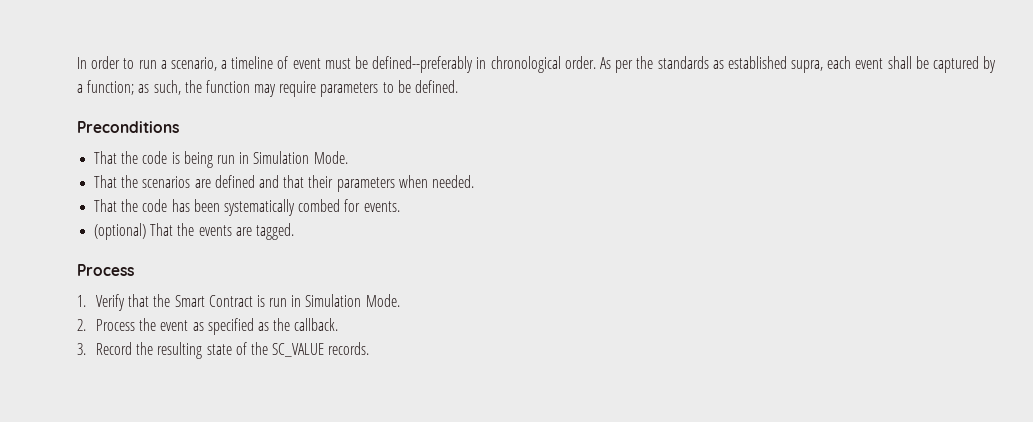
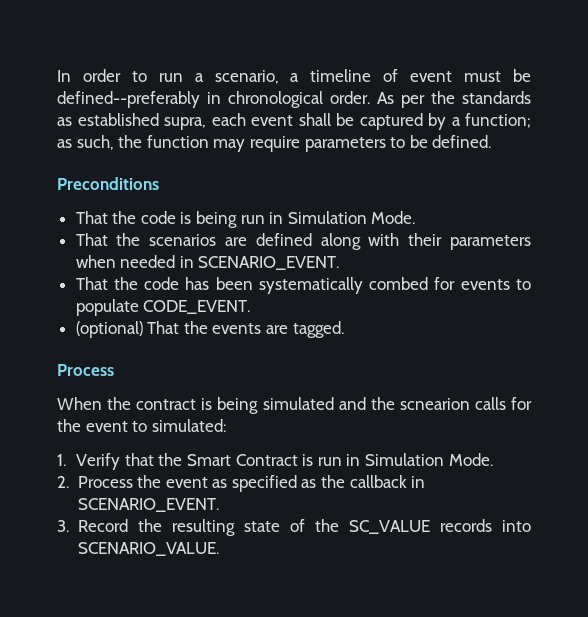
- That the scenarios are defined and that their parameters when needed.
+ That the scenarios are defined along with their parameters when needed in SCENARIO_EVENT.
- That the code has been systematically combed for events.
+ That the code has been systematically combed for events to populate CODE_EVENT.
+ When the contract is being simulated and the scnearion calls for the event to simulated:
- 2. Process the event as specified as the callback.
+ 2. Process the event as specified as the callback in SCENARIO_EVENT.
- 3. Record the resulting state of the SC_VALUE records.
+ 3. Record the resulting state of the SC_VALUE records into SCENARIO_VALUE.

